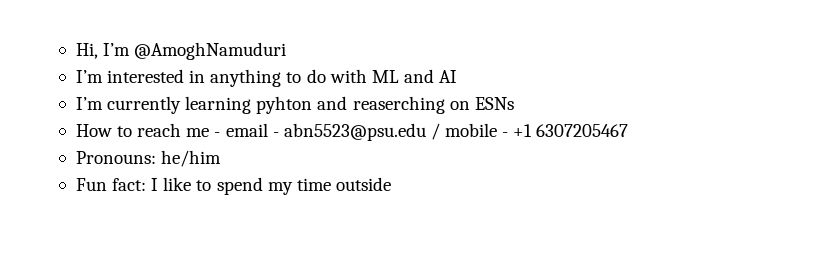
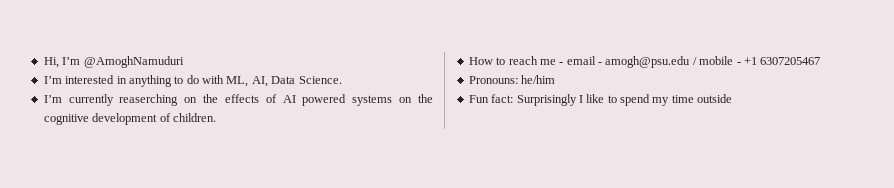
- I’m interested in anything to do with ML and AI
- I’m currently learning pyhton and reaserching on ESNs
+ I’m interested in anything to do with ML, AI, Data Science.
+ I’m currently reaserching on the effects of AI powered systems on the cognitive development of children.
- How to reach me - email - abn5523@psu.edu / mobile - +1 6307205467
+ How to reach me - email - amogh@psu.edu / mobile - +1 6307205467
- Fun fact: I like to spend my time outside
+ Fun fact: Surprisingly I like to spend my time outside

